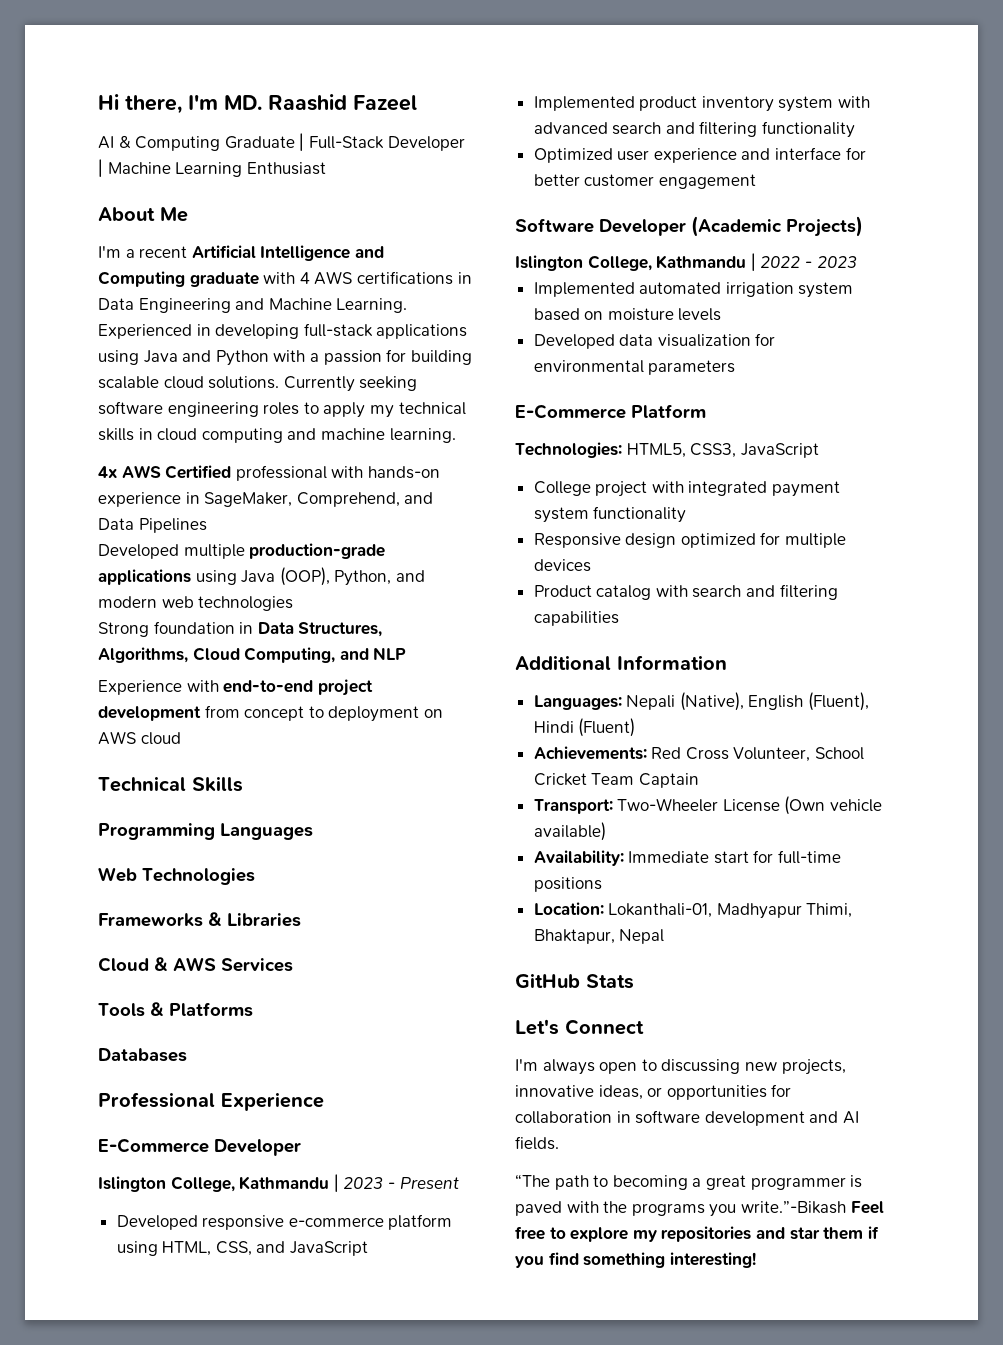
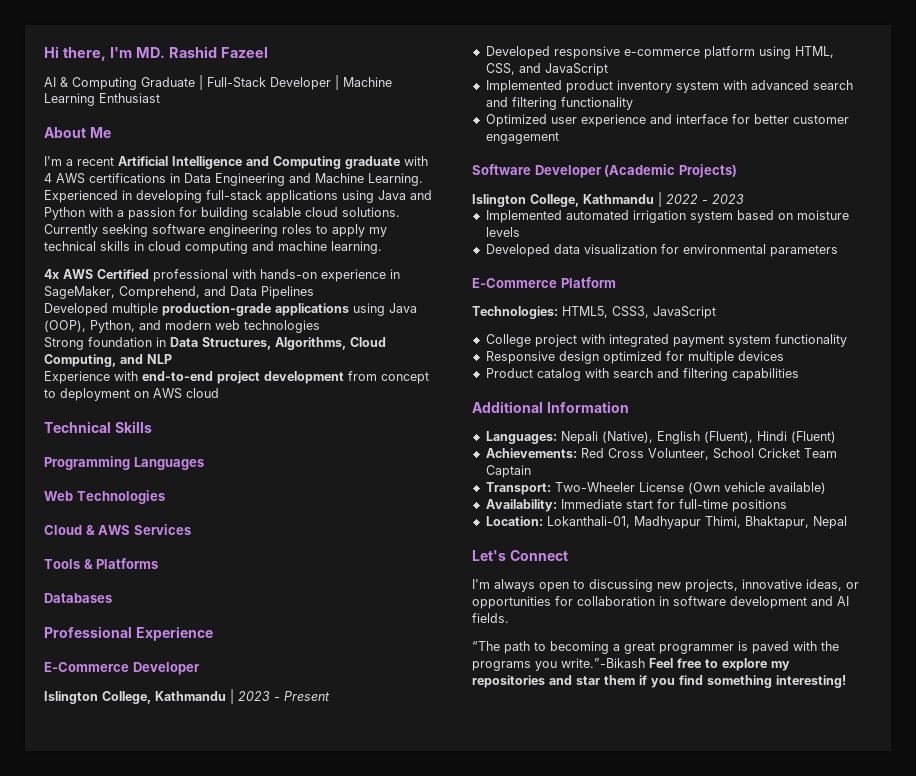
- Hi there, I'm MD. Raashid Fazeel
+ Hi there, I'm MD. Rashid Fazeel
- Frameworks & Libraries
- GitHub Stats

